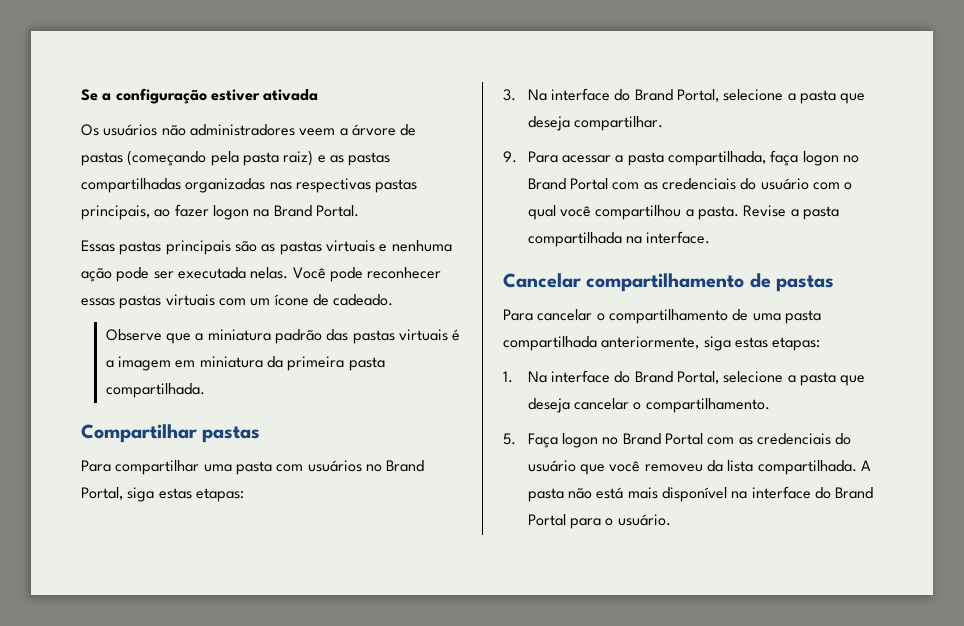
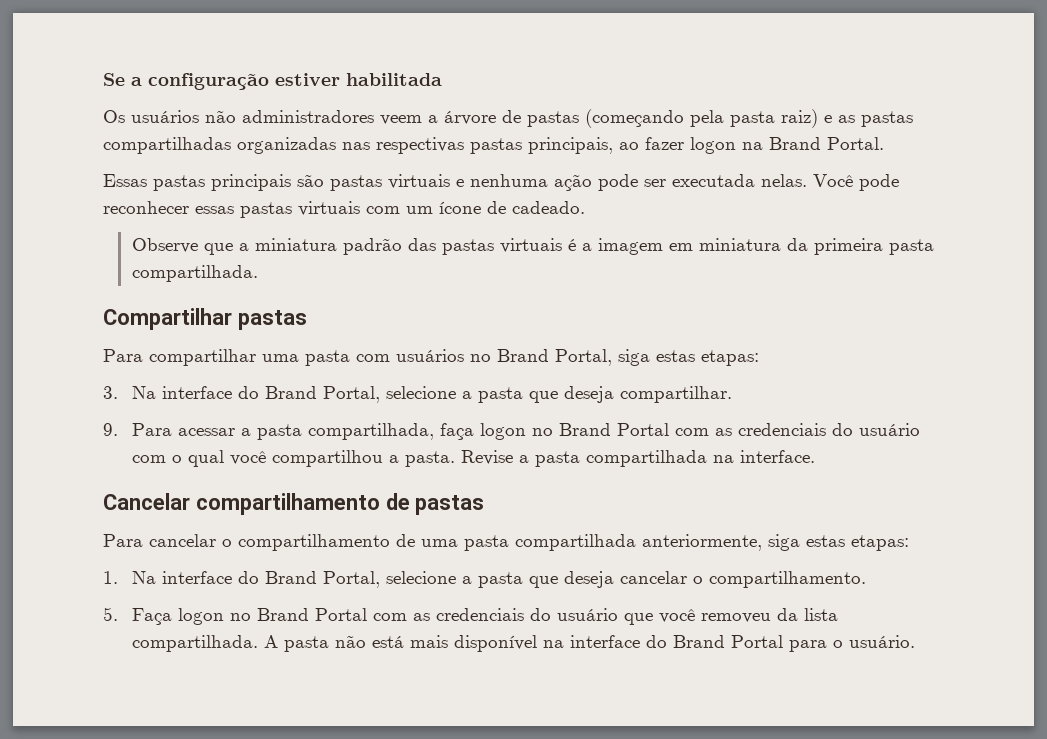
- Se a configuração estiver ativada
+ Se a configuração estiver habilitada
- Essas pastas principais são as pastas virtuais e nenhuma ação pode ser executada nelas.
+ Essas pastas principais são pastas virtuais e nenhuma ação pode ser executada nelas.

